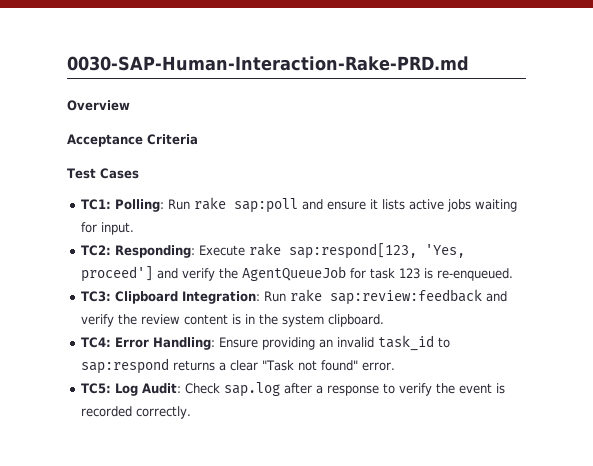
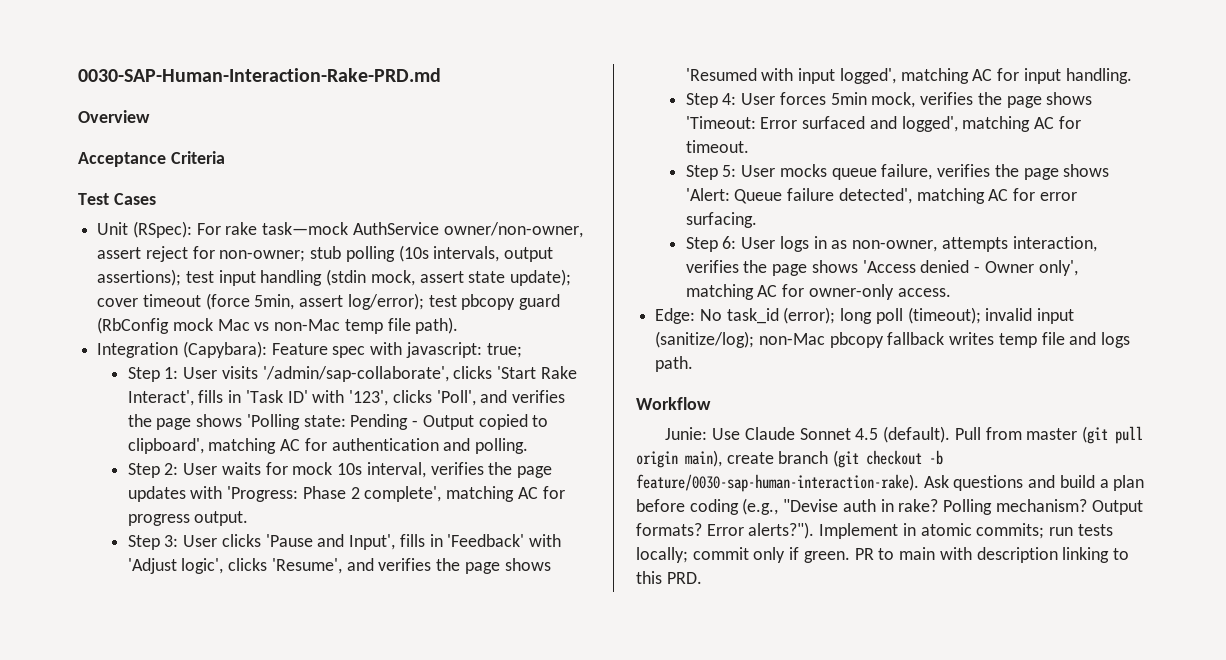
- TC1: Polling: Run rake sap:poll and ensure it lists active jobs waiting for input.
- TC2: Responding: Execute rake sap:respond[123, 'Yes, proceed'] and verify the AgentQueueJob for task 123 is re-enqueued.
- TC3: Clipboard Integration: Run rake sap:review:feedback and verify the review content is in the system clipboard.
- TC4: Error Handling: Ensure providing an invalid task_id to sap:respond returns a clear "Task not found" error.
- TC5: Log Audit: Check sap.log after a response to verify the event is recorded correctly.
+ Unit (RSpec): For rake task—mock AuthService owner/non-owner, assert reject for non-owner; stub polling (10s intervals, output assertions); test input handling (stdin mock, assert state update); cover timeout (force 5min, assert log/error); test pbcopy guard (RbConfig mock Mac vs non-Mac temp file path).
+ Integration (Capybara): Feature spec with javascript: true;
+ Step 1: User visits '/admin/sap-collaborate', clicks 'Start Rake Interact', fills in 'Task ID' with '123', clicks 'Poll', and verifies the page shows 'Polling state: Pending - Output copied to clipboard', matching AC for authentication and polling.
+ Step 2: User waits for mock 10s interval, verifies the page updates with 'Progress: Phase 2 complete', matching AC for progress output.
+ Step 3: User clicks 'Pause and Input', fills in 'Feedback' with 'Adjust logic', clicks 'Resume', and verifies the page shows 'Resumed with input logged', matching AC for input handling.
+ Step 4: User forces 5min mock, verifies the page shows 'Timeout: Error surfaced and logged', matching AC for timeout.
+ Step 5: User mocks queue failure, verifies the page shows 'Alert: Queue failure detected', matching AC for error surfacing.
+ Step 6: User logs in as non-owner, attempts interaction, verifies the page shows 'Access denied - Owner only', matching AC for owner-only access.
+ Edge: No task_id (error); long poll (timeout); invalid input (sanitize/log); non-Mac pbcopy fallback writes temp file and logs path.
+ Workflow
+ Junie: Use Claude Sonnet 4.5 (default). Pull from master (git pull origin main), create branch (git checkout -b feature/0030-sap-human-interaction-rake). Ask questions and build a plan before coding (e.g., "Devise auth in rake? Polling mechanism? Output formats? Error alerts?"). Implement in atomic commits; run tests locally; commit only if green. PR to main with description linking to this PRD.

